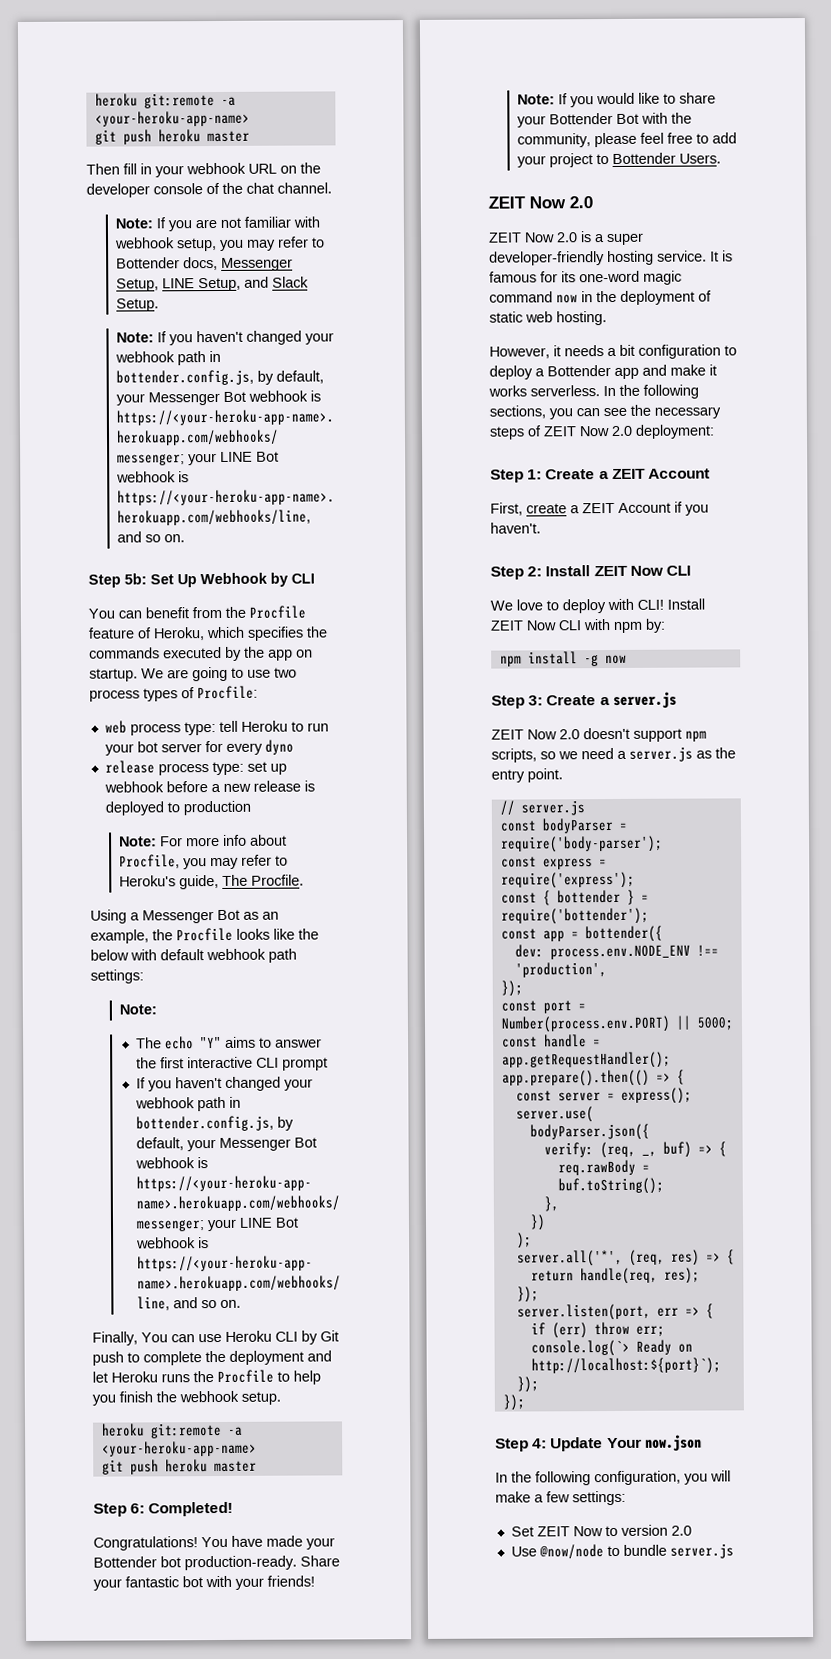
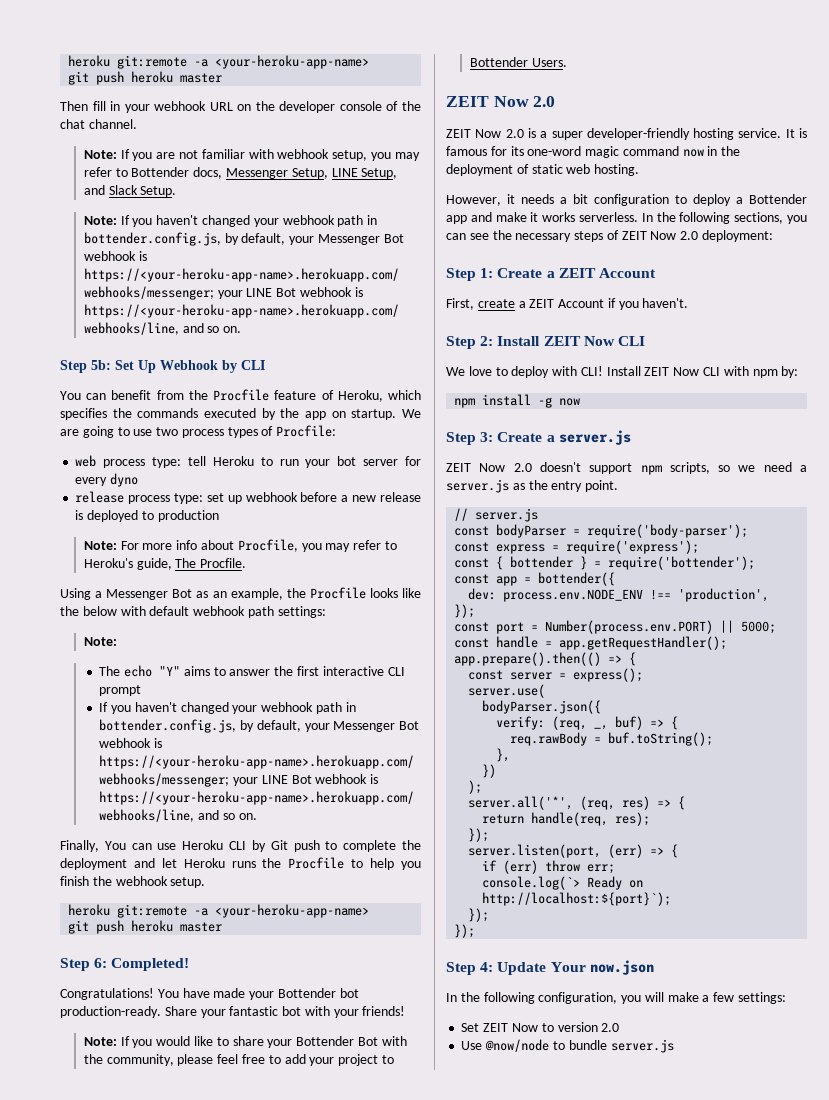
- server.listen(port, err => {
+ server.listen(port, (err) => {

